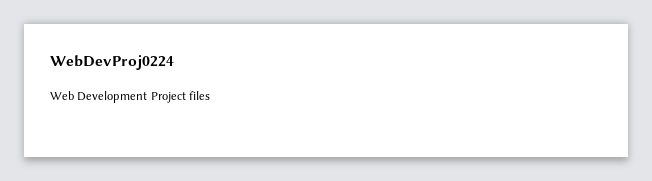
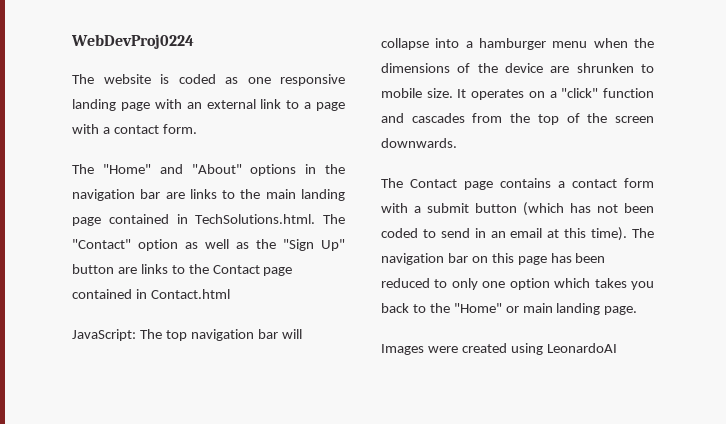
- Web Development Project files
+ The website is coded as one responsive landing page with an external link to a page with a contact form.
+ The "Home" and "About" options in the navigation bar are links to the main landing page contained in TechSolutions.html. The "Contact" option as well as the "Sign Up" button are links to the Contact page contained in Contact.html
+ JavaScript: The top navigation bar will collapse into a hamburger menu when the dimensions of the device are shrunken to mobile size. It operates on a "click" function and cascades from the top of the screen downwards.
+ The Contact page contains a contact form with a submit button (which has not been coded to send in an email at this time). The navigation bar on this page has been reduced to only one option which takes you back to the "Home" or main landing page.
+ Images were created using LeonardoAI

